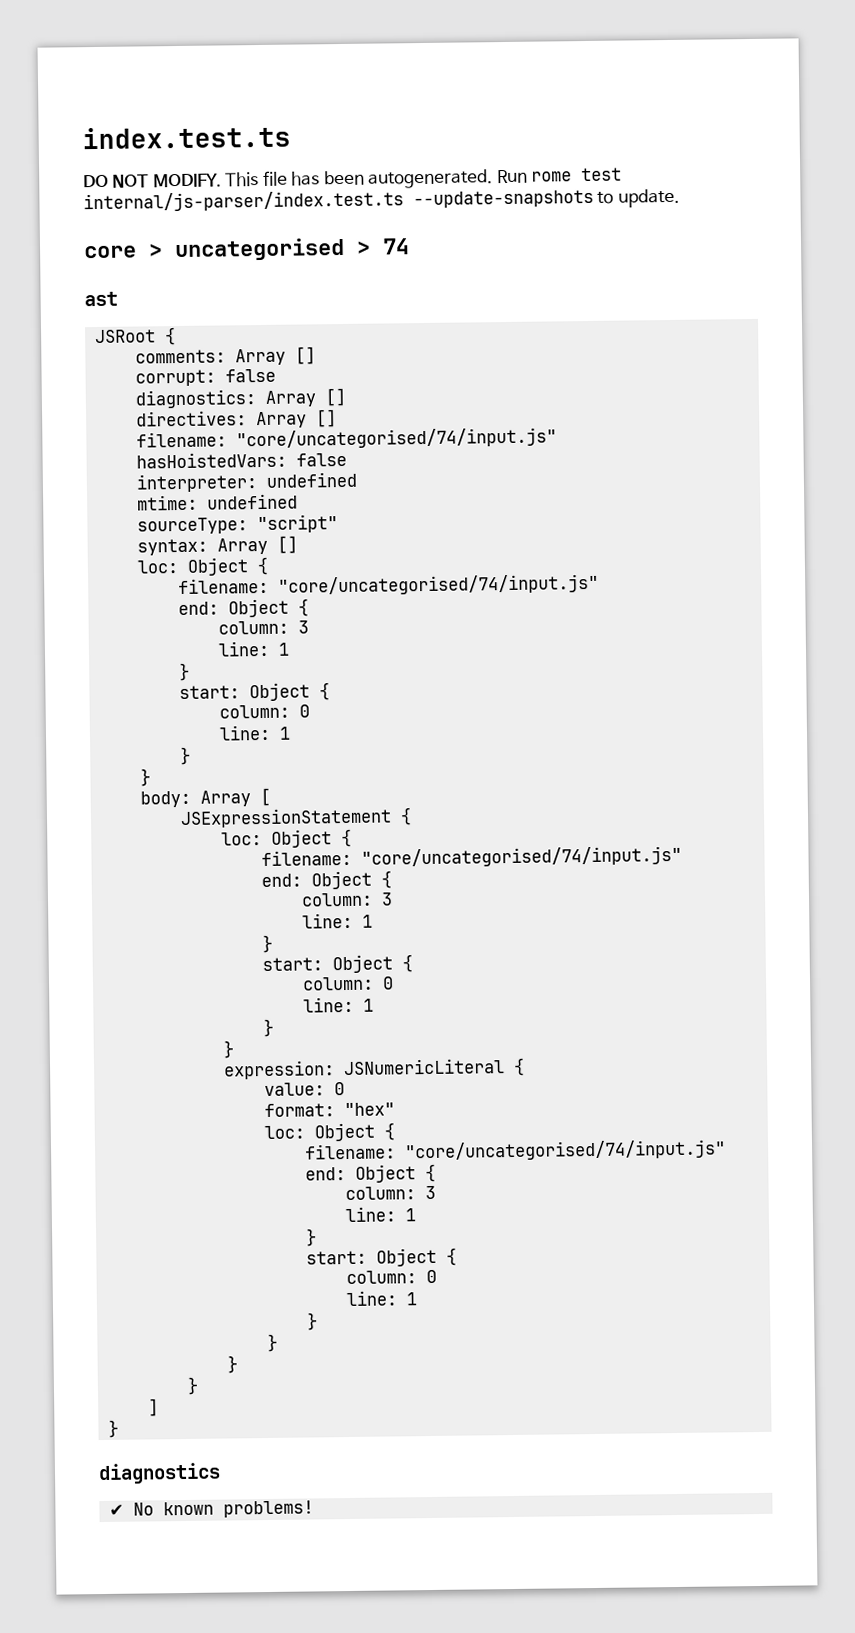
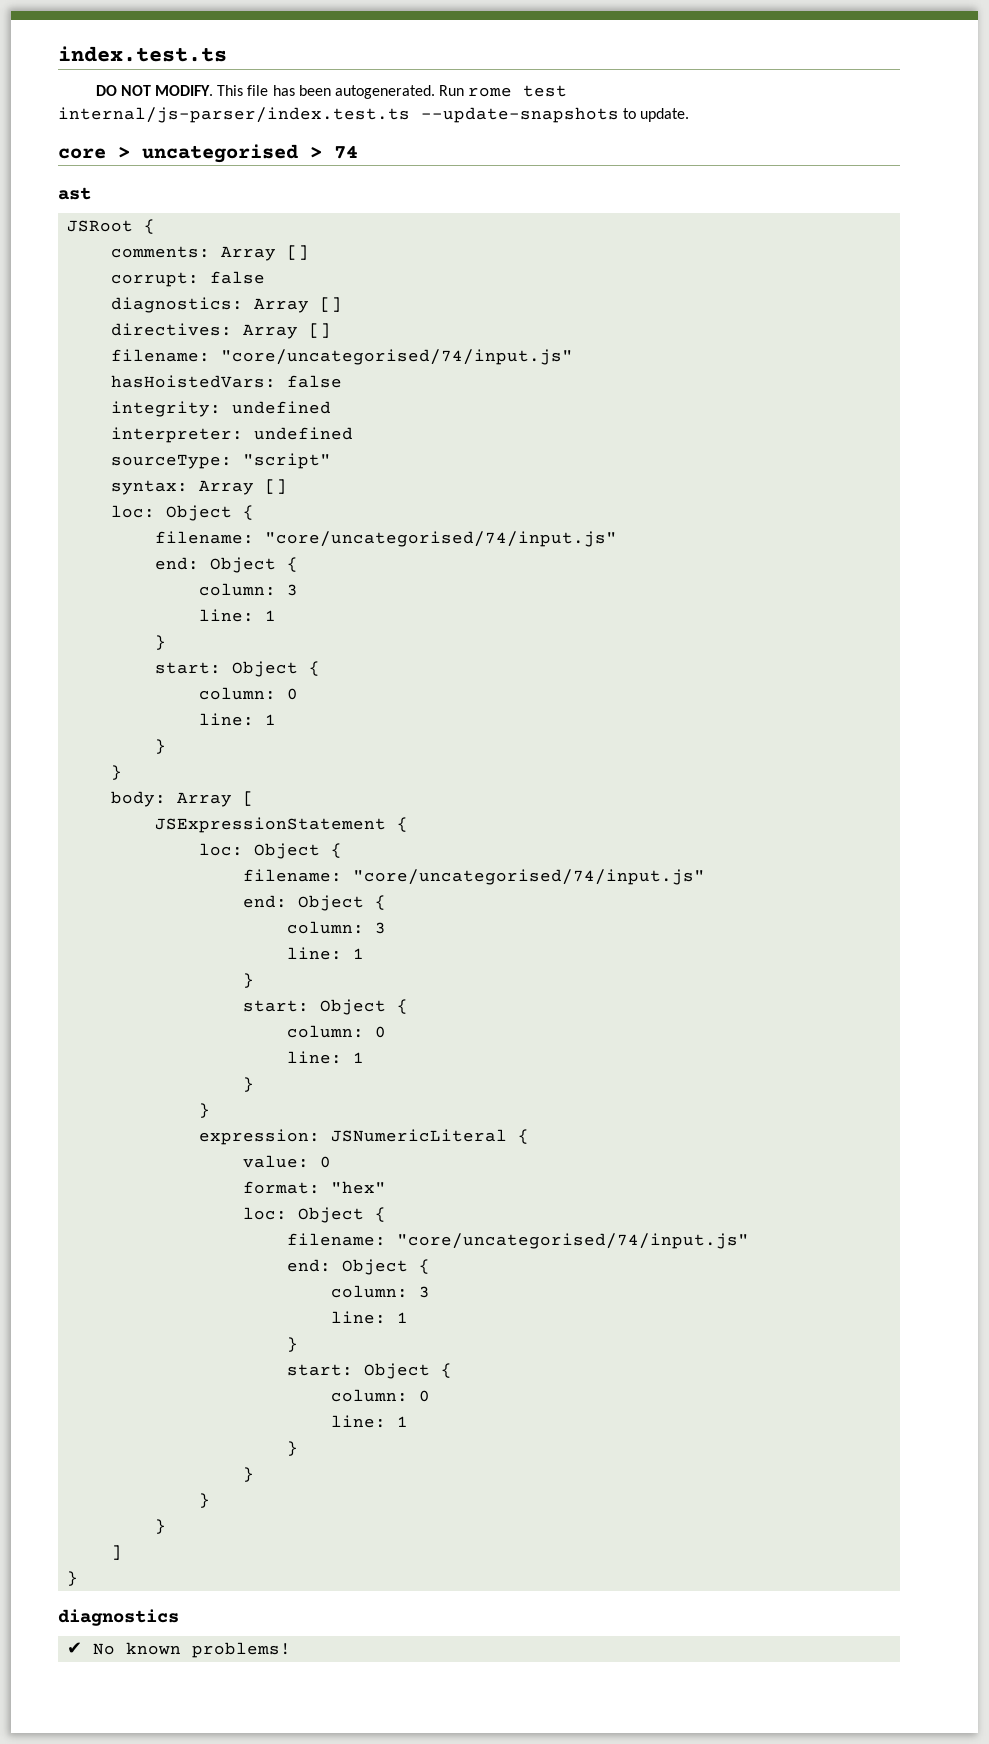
+ integrity: undefined
  interpreter: undefined
- mtime: undefined

